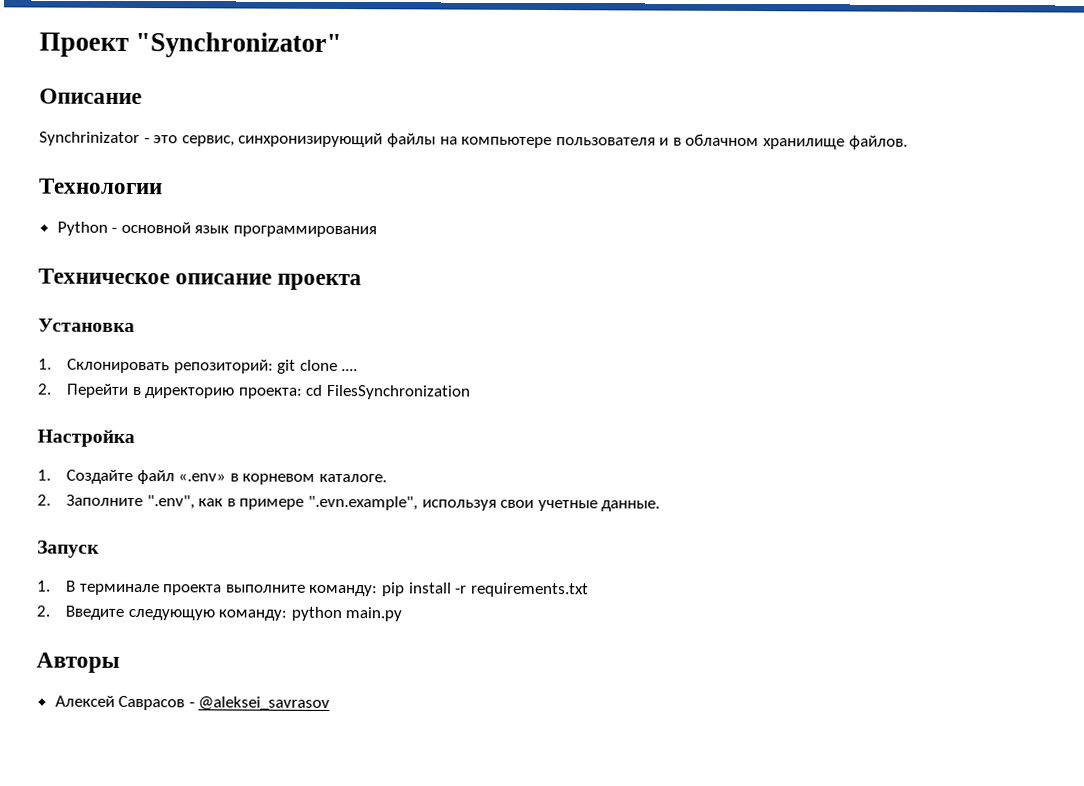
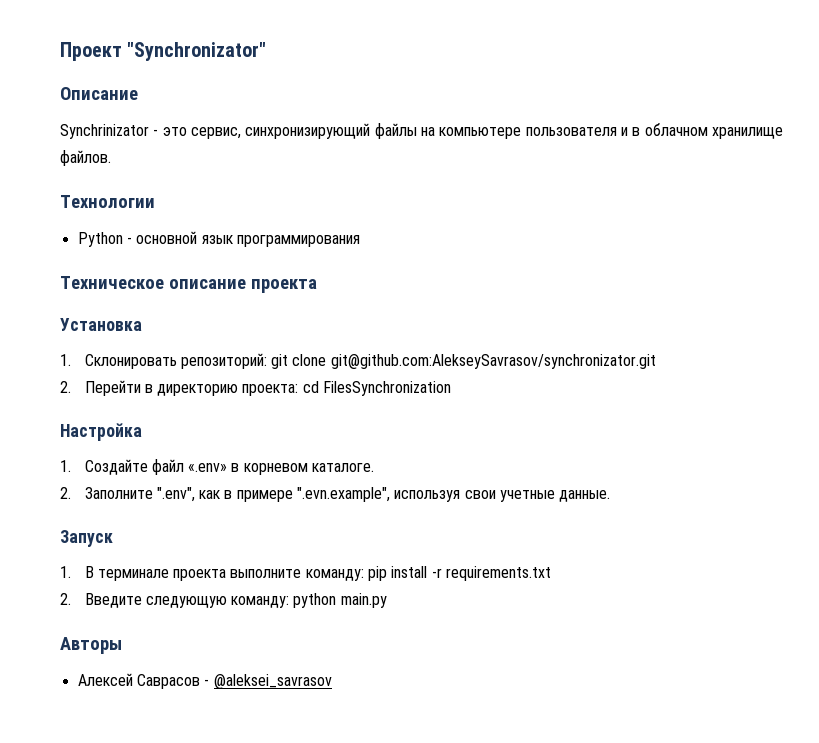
- 1. Склонировать репозиторий: git clone ....
+ 1. Склонировать репозиторий: git clone git@github.com:AlekseySavrasov/synchronizator.git

